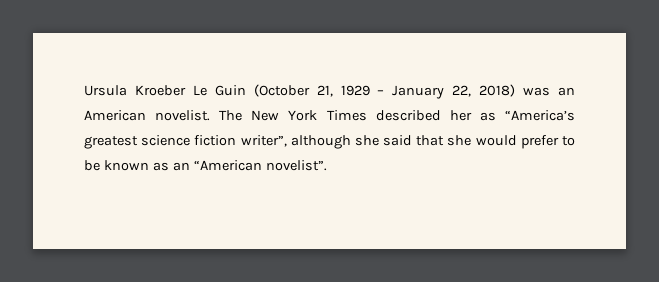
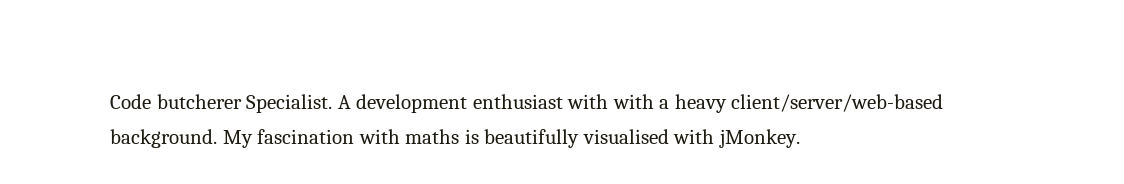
- Ursula Kroeber Le Guin (October 21, 1929 – January 22, 2018) was an American novelist. The New York Times described her as “America’s greatest science fiction writer”, although she said that she would prefer to be known as an “American novelist”.
+ Code butcherer Specialist. A development enthusiast with with a heavy client/server/web-based background. My fascination with maths is beautifully visualised with jMonkey.

